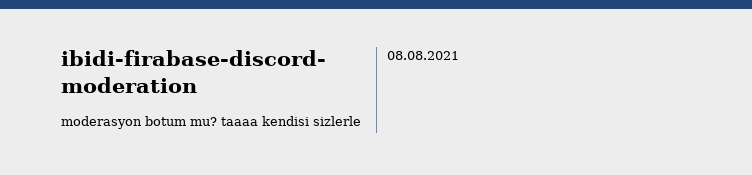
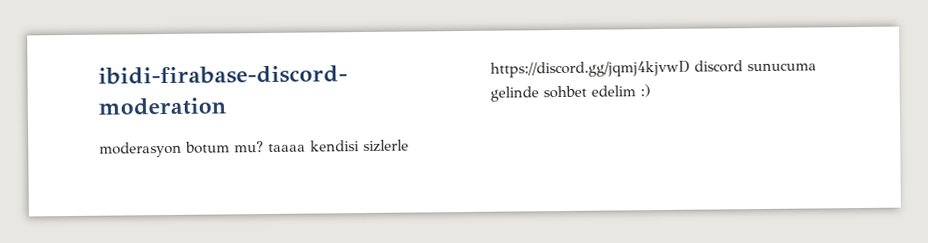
- moderasyon botum mu? taaaa kendisi sizlerle 08.08.2021
+ moderasyon botum mu? taaaa kendisi sizlerle https://discord.gg/jqmj4kjvwD discord sunucuma gelinde sohbet edelim :)

